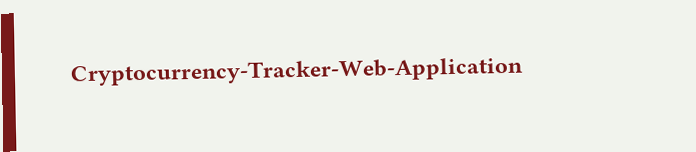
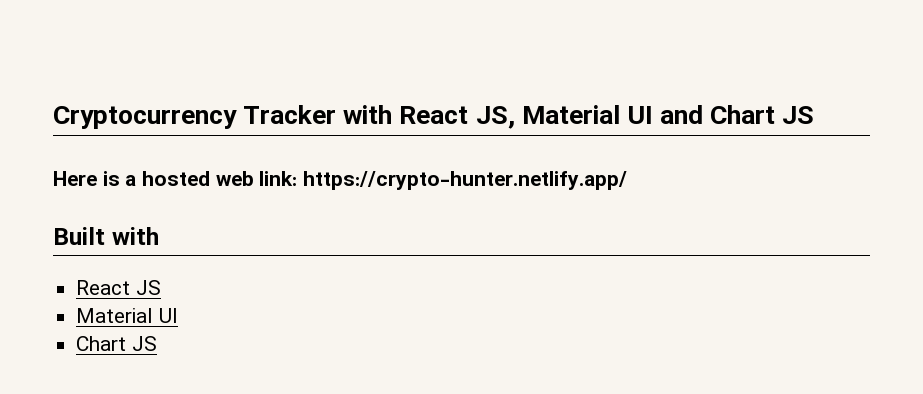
- Cryptocurrency-Tracker-Web-Application
+ Cryptocurrency Tracker with React JS, Material UI and Chart JS
+ Here is a hosted web link: https://crypto-hunter.netlify.app/
+ Built with
+ React JS
+ Material UI
+ Chart JS

